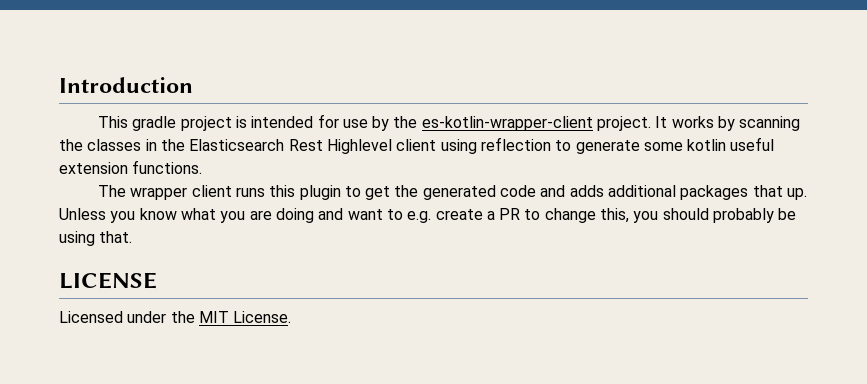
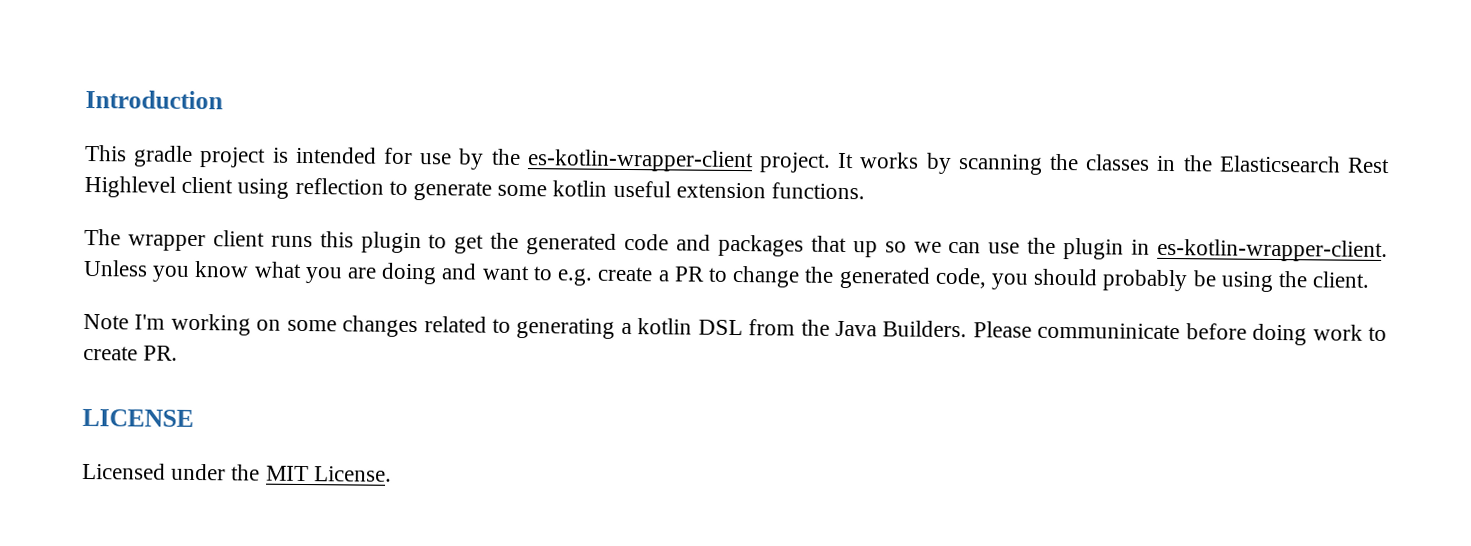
- The wrapper client runs this plugin to get the generated code and adds additional packages that up.
+ The wrapper client runs this plugin to get the generated code and packages that up so we can use the plugin in es-kotlin-wrapper-client.
- Unless you know what you are doing and want to e.g. create a PR to change this, you should probably be using that.
+ Unless you know what you are doing and want to e.g. create a PR to change the generated code, you should probably be using the client.
+ Note I'm working on some changes related to generating a kotlin DSL from the Java Builders. Please communinicate before doing work to create PR.

